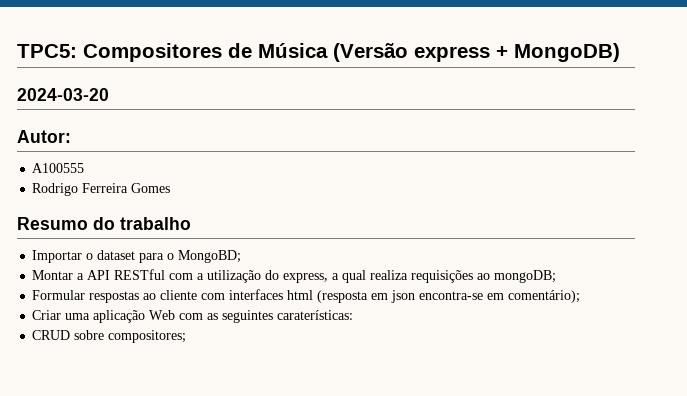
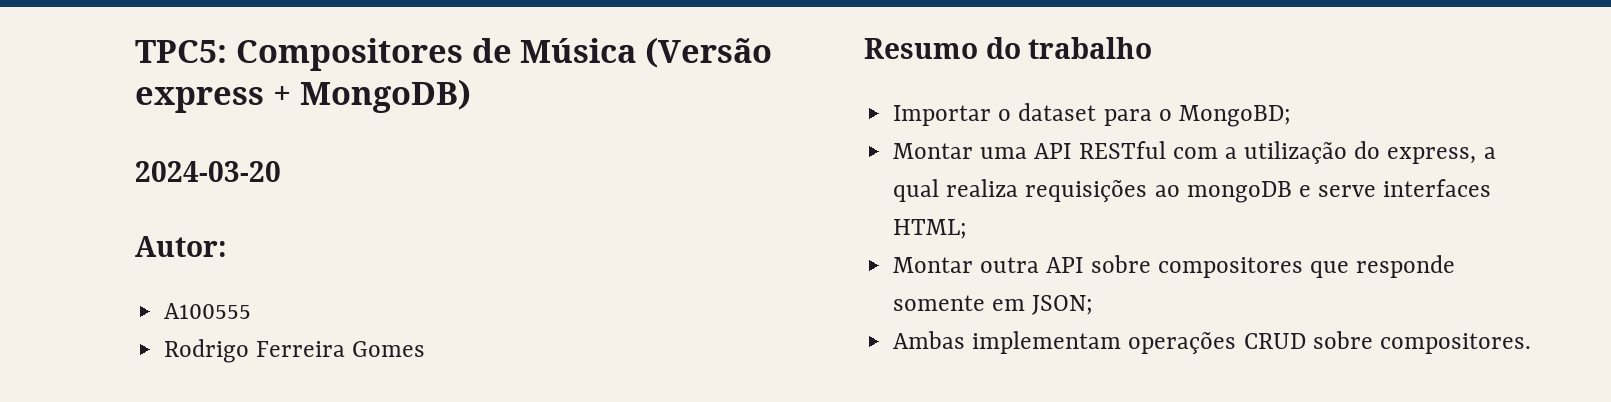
- Montar a API RESTful com a utilização do express, a qual realiza requisições ao mongoDB;
- Formular respostas ao cliente com interfaces html (resposta em json encontra-se em comentário);
- Criar uma aplicação Web com as seguintes caraterísticas:
- CRUD sobre compositores;
+ Montar uma API RESTful com a utilização do express, a qual realiza requisições ao mongoDB e serve interfaces HTML;
+ Montar outra API sobre compositores que responde somente em JSON;
+ Ambas implementam operações CRUD sobre compositores.

